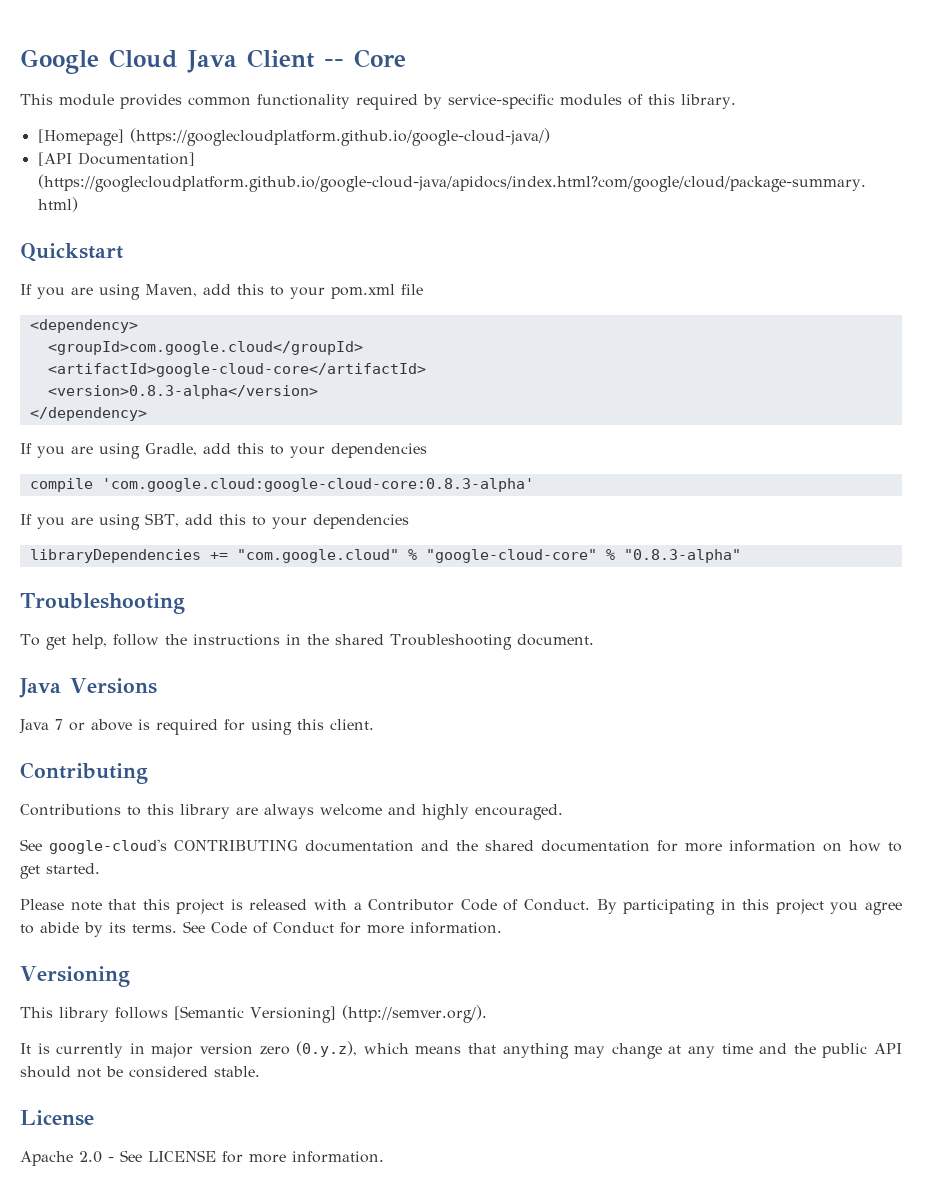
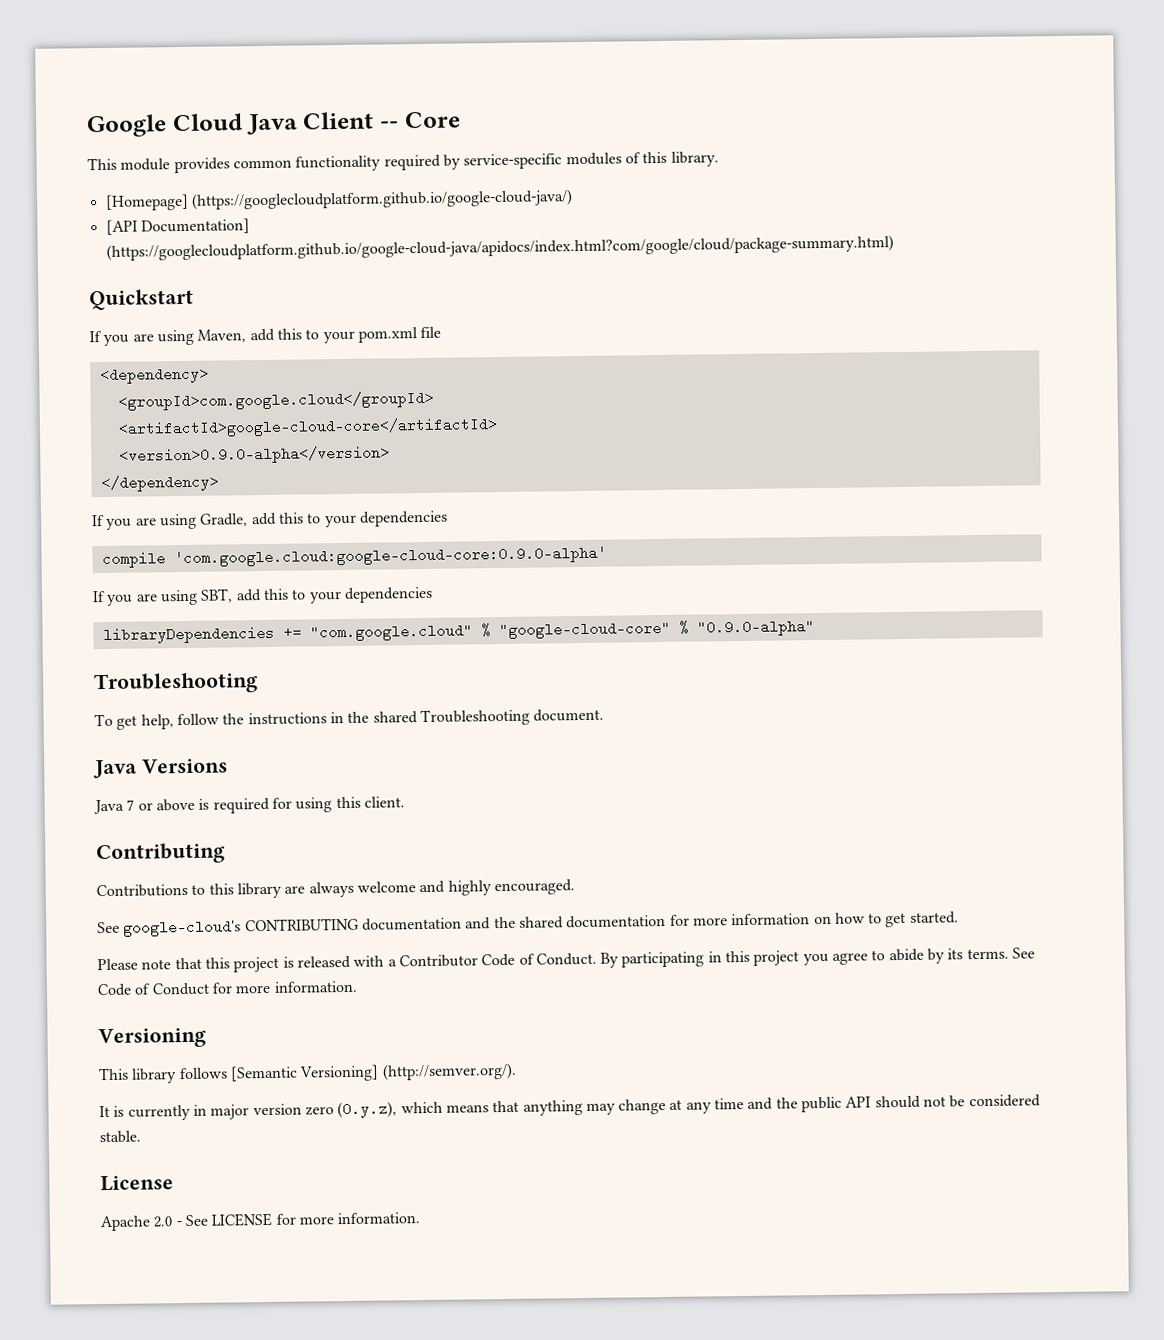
- <version>0.8.3-alpha</version>
+ <version>0.9.0-alpha</version>
- compile 'com.google.cloud:google-cloud-core:0.8.3-alpha'
+ compile 'com.google.cloud:google-cloud-core:0.9.0-alpha'
- libraryDependencies += "com.google.cloud" % "google-cloud-core" % "0.8.3-alpha"
+ libraryDependencies += "com.google.cloud" % "google-cloud-core" % "0.9.0-alpha"

